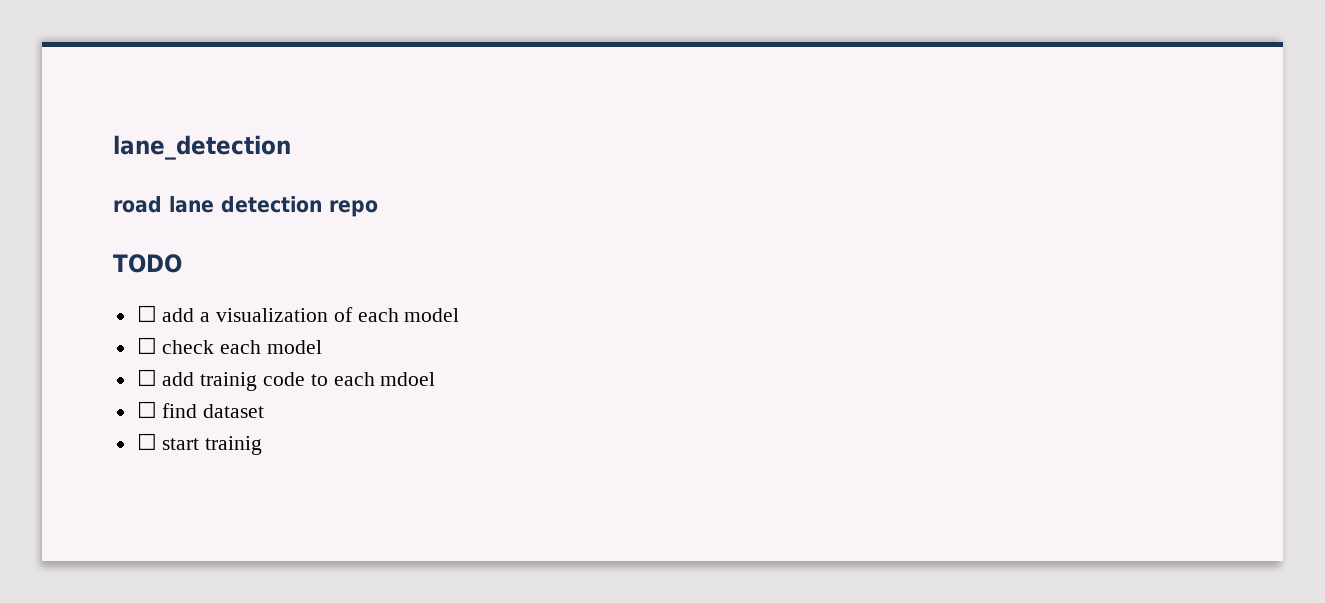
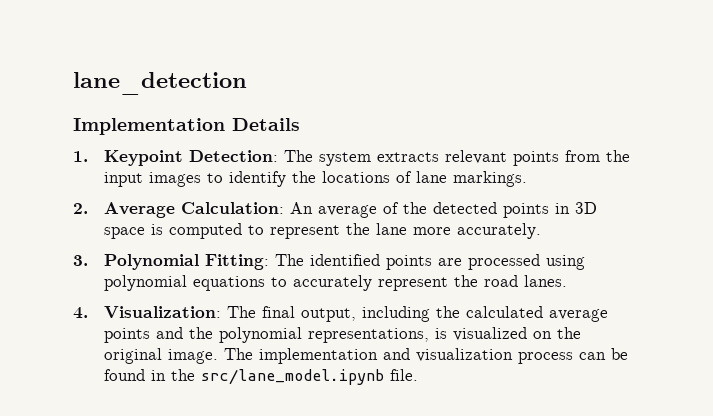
- road lane detection repo
- TODO
- ☐ add a visualization of each model
- ☐ check each model
- ☐ add trainig code to each mdoel
- ☐ find dataset
- ☐ start trainig
+ Implementation Details
+ 1. Keypoint Detection: The system extracts relevant points from the input images to identify the locations of lane markings.
+ 2. Average Calculation: An average of the detected points in 3D space is computed to represent the lane more accurately.
+ 3. Polynomial Fitting: The identified points are processed using polynomial equations to accurately represent the road lanes.
+ 4. Visualization: The final output, including the calculated average points and the polynomial representations, is visualized on the original image. The implementation and visualization process can be found in the src/lane_model.ipynb file.

